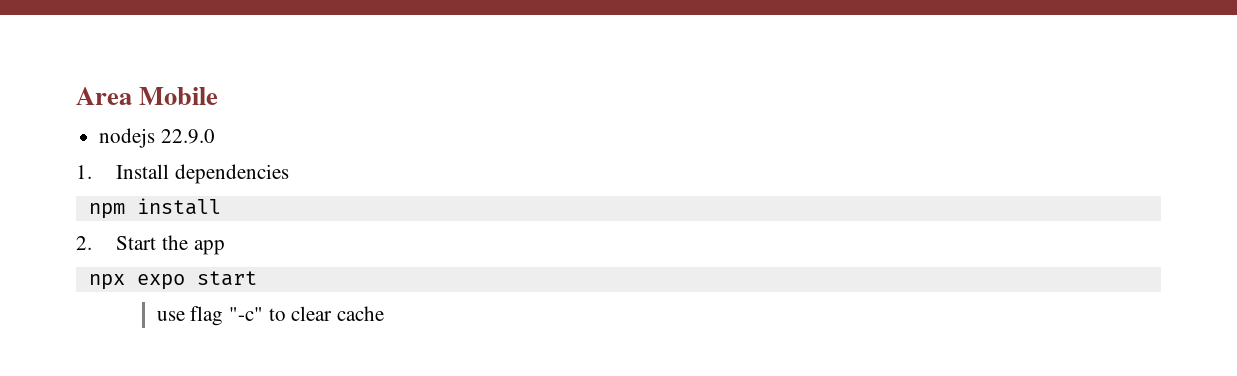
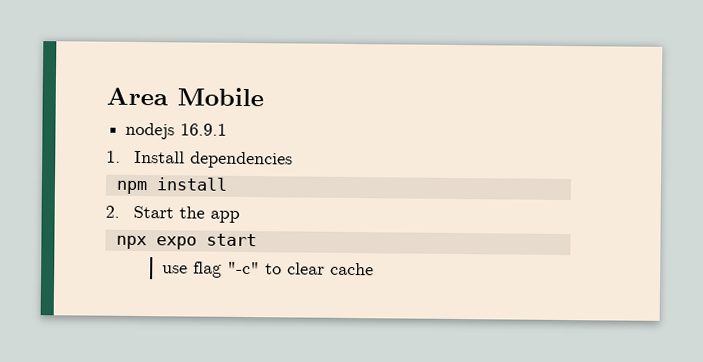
- nodejs 22.9.0
+ nodejs 16.9.1

